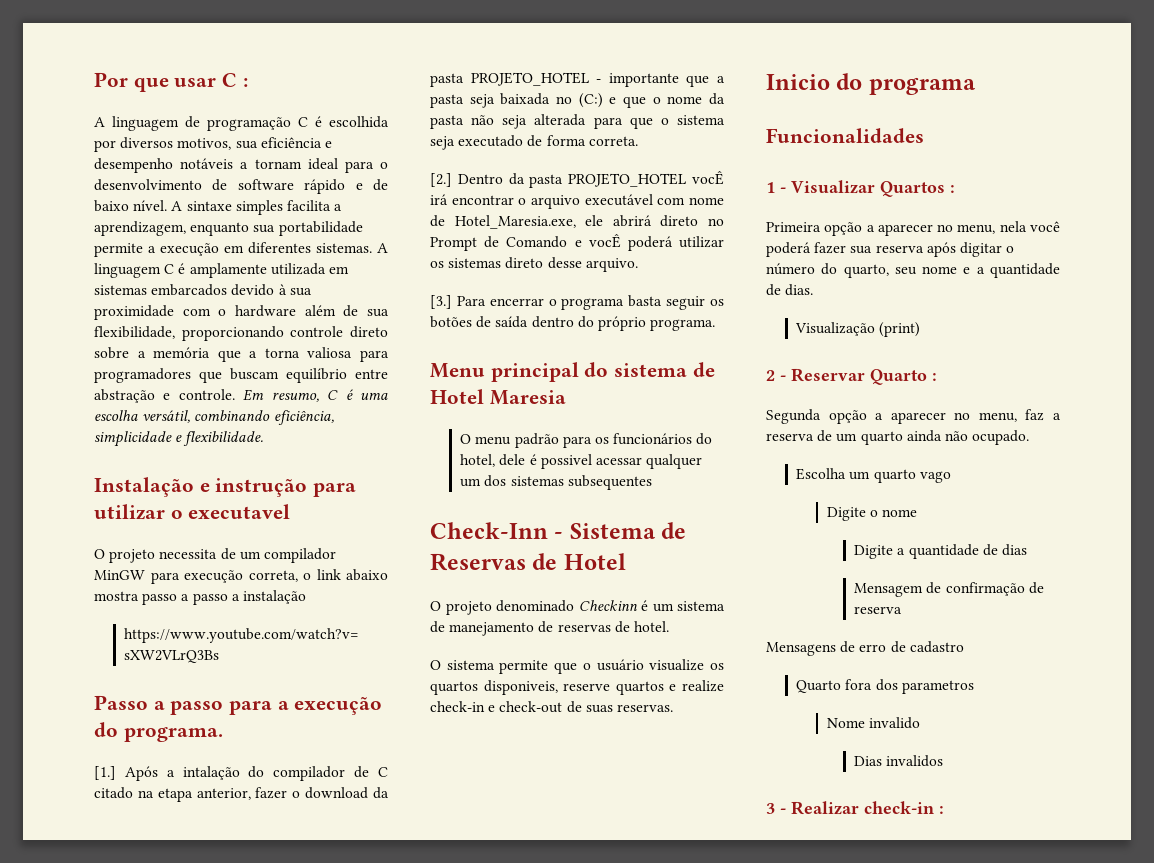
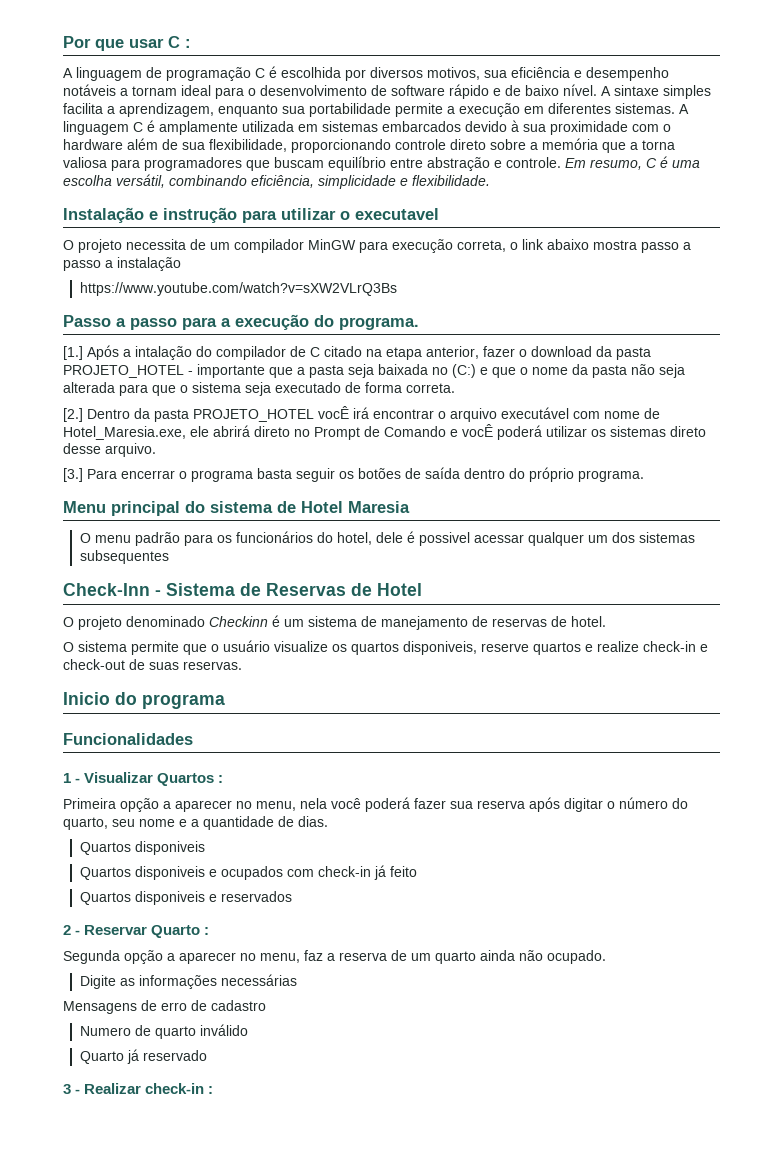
  Primeira opção a aparecer no menu, nela você poderá fazer sua reserva após digitar o número do quarto, seu nome e a quantidade de dias.
- Visualização (print)
+ Quartos disponiveis
+ Quartos disponiveis e ocupados com check-in já feito
+ Quartos disponiveis e reservados
- Escolha um quarto vago
- Digite o nome
- Digite a quantidade de dias
- Mensagem de confirmação de reserva
+ Digite as informações necessárias
- Quarto fora dos parametros
- Nome invalido
- Dias invalidos
+ Numero de quarto inválido
+ Quarto já reservado

